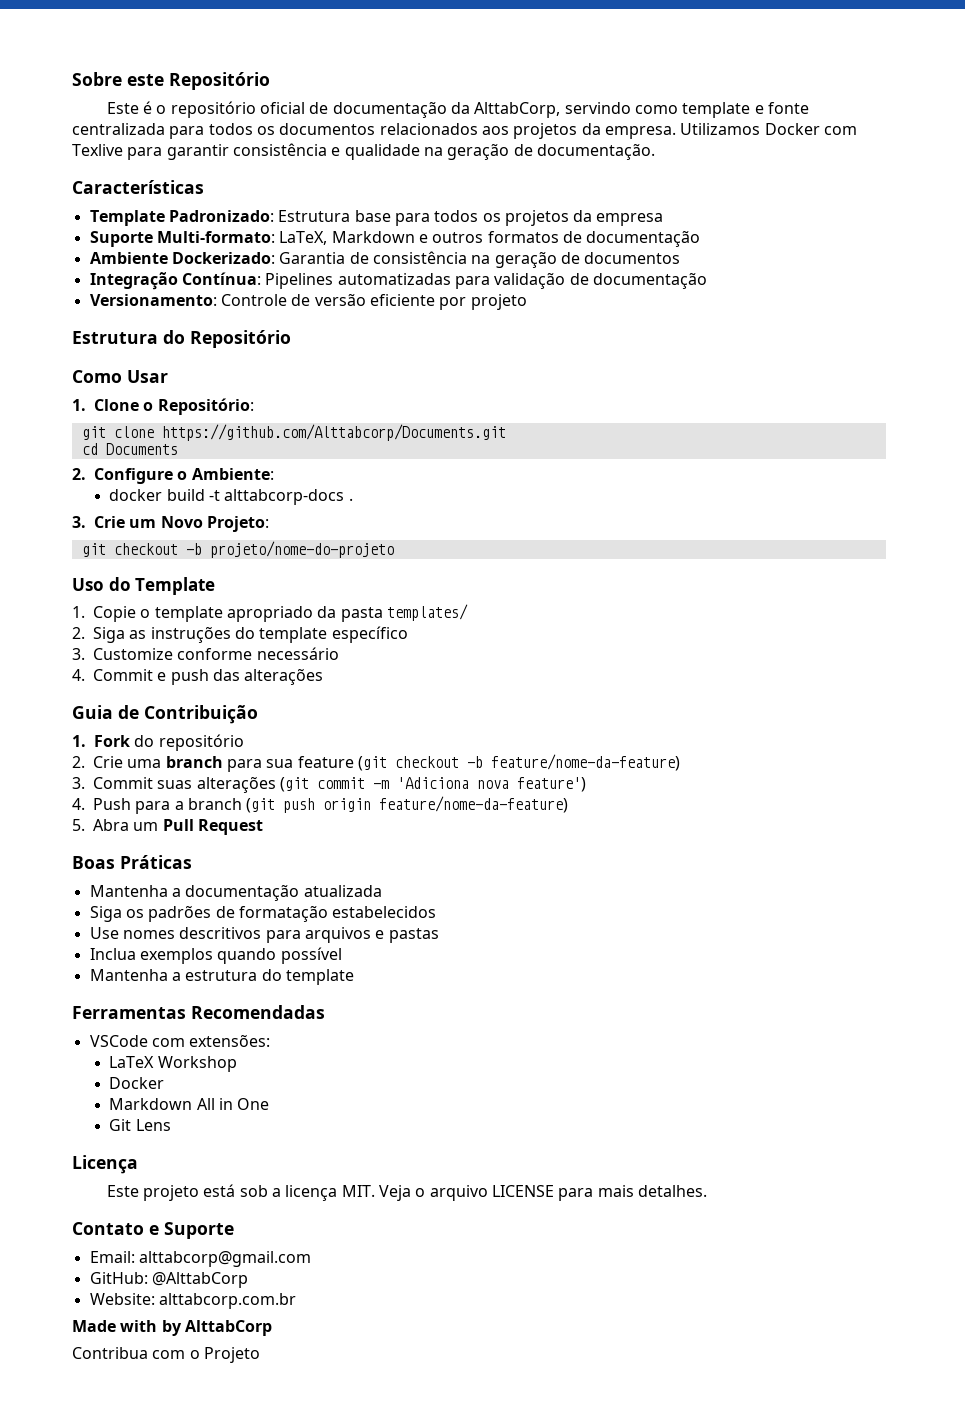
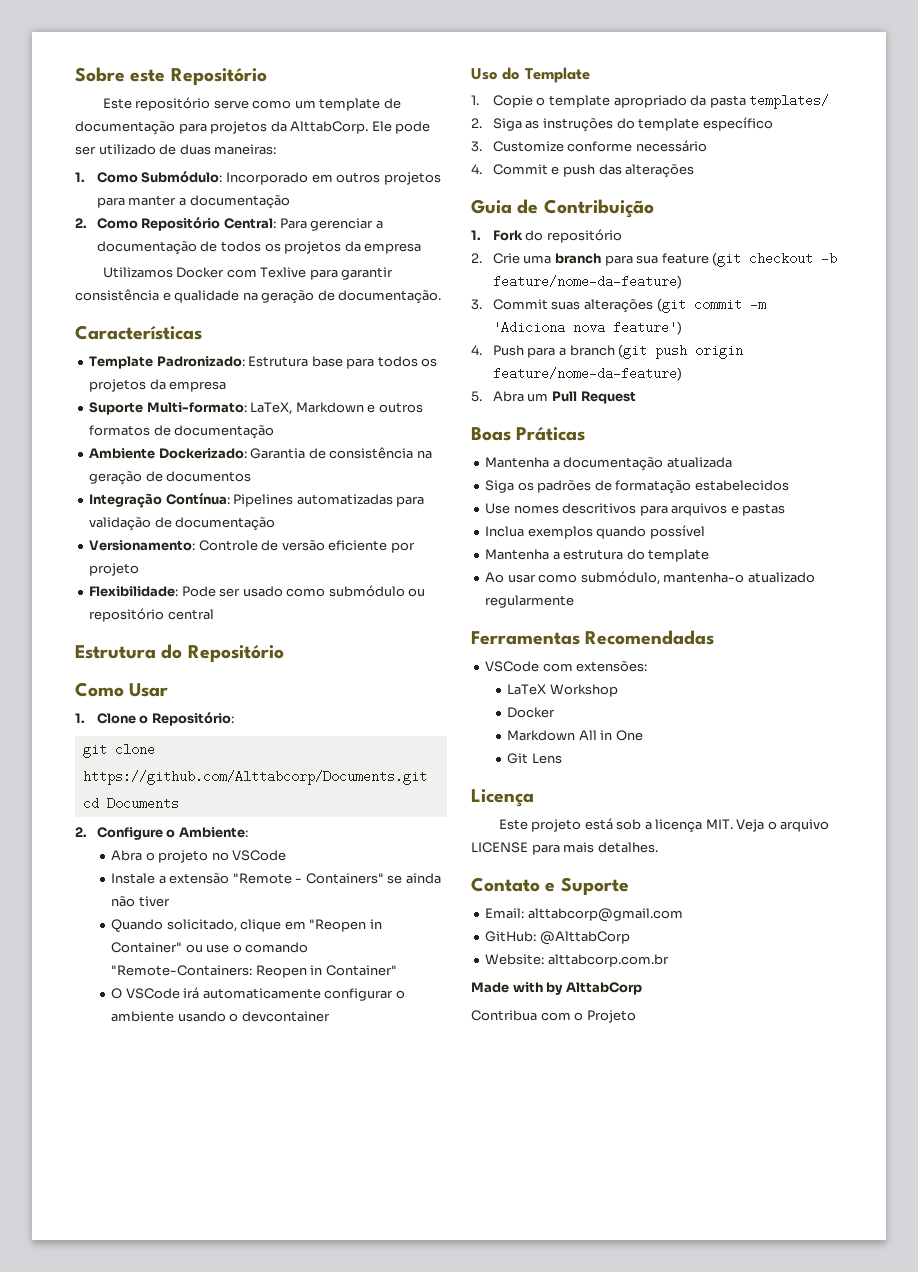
- Este é o repositório oficial de documentação da AlttabCorp, servindo como template e fonte centralizada para todos os documentos relacionados aos projetos da empresa. Utilizamos Docker com Texlive para garantir consistência e qualidade na geração de documentação.
+ Este repositório serve como um template de documentação para projetos da AlttabCorp. Ele pode ser utilizado de duas maneiras:
+ 1. Como Submódulo: Incorporado em outros projetos para manter a documentação
+ 2. Como Repositório Central: Para gerenciar a documentação de todos os projetos da empresa
+ Utilizamos Docker com Texlive para garantir consistência e qualidade na geração de documentação.
+ Flexibilidade: Pode ser usado como submódulo ou repositório central
- docker build -t alttabcorp-docs .
- 3. Crie um Novo Projeto:
- git checkout -b projeto/nome-do-projeto
+ Abra o projeto no VSCode
+ Instale a extensão "Remote - Containers" se ainda não tiver
+ Quando solicitado, clique em "Reopen in Container" ou use o comando "Remote-Containers: Reopen in Container"
+ O VSCode irá automaticamente configurar o ambiente usando o devcontainer
+ Ao usar como submódulo, mantenha-o atualizado regularmente

